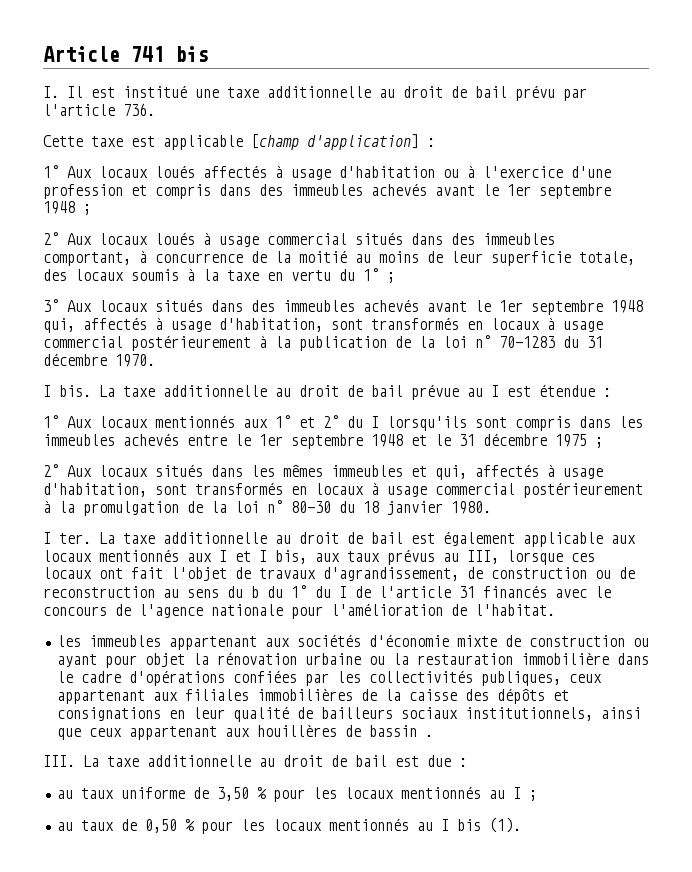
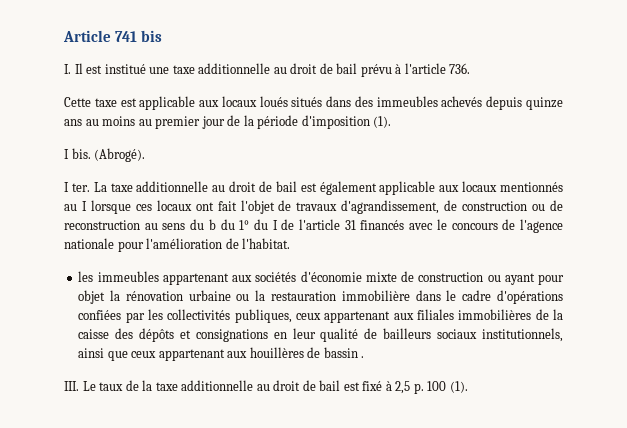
- I. Il est institué une taxe additionnelle au droit de bail prévu par l'article 736.
+ I. Il est institué une taxe additionnelle au droit de bail prévu à l'article 736.
- Cette taxe est applicable [champ d'application] :
- 1° Aux locaux loués affectés à usage d'habitation ou à l'exercice d'une profession et compris dans des immeubles achevés avant le 1er septembre 1948 ;
- 2° Aux locaux loués à usage commercial situés dans des immeubles comportant, à concurrence de la moitié au moins de leur superficie totale, des locaux soumis à la taxe en vertu du 1° ;
- 3° Aux locaux situés dans des immeubles achevés avant le 1er septembre 1948 qui, affectés à usage d'habitation, sont transformés en locaux à usage commercial postérieurement à la publication de la loi n° 70-1283 du 31 décembre 1970.
- I bis. La taxe additionnelle au droit de bail prévue au I est étendue :
- 1° Aux locaux mentionnés aux 1° et 2° du I lorsqu'ils sont compris dans les immeubles achevés entre le 1er septembre 1948 et le 31 décembre 1975 ;
- 2° Aux locaux situés dans les mêmes immeubles et qui, affectés à usage d'habitation, sont transformés en locaux à usage commercial postérieurement à la promulgation de la loi n° 80-30 du 18 janvier 1980.
+ Cette taxe est applicable aux locaux loués situés dans des immeubles achevés depuis quinze ans au moins au premier jour de la période d'imposition (1).
+ I bis. (Abrogé).
- La taxe additionnelle au droit de bail est également applicable aux locaux mentionnés aux I et I bis, aux taux prévus au III, lorsque ces locaux ont fait l'objet de travaux d'agrandissement, de construction ou de reconstruction au sens du b du 1° du I de l'article 31 financés avec le concours de l'agence nationale pour l'amélioration de l'habitat.
+ La taxe additionnelle au droit de bail est également applicable aux locaux mentionnés au I lorsque ces locaux ont fait l'objet de travaux d'agrandissement, de construction ou de reconstruction au sens du b du 1° du I de l'article 31 financés avec le concours de l'agence nationale pour l'amélioration de l'habitat.
- III. La taxe additionnelle au droit de bail est due :
- au taux uniforme de 3,50 % pour les locaux mentionnés au I ;
- au taux de 0,50 % pour les locaux mentionnés au I bis (1).
+ III. Le taux de la taxe additionnelle au droit de bail est fixé à 2,5 p. 100 (1).

